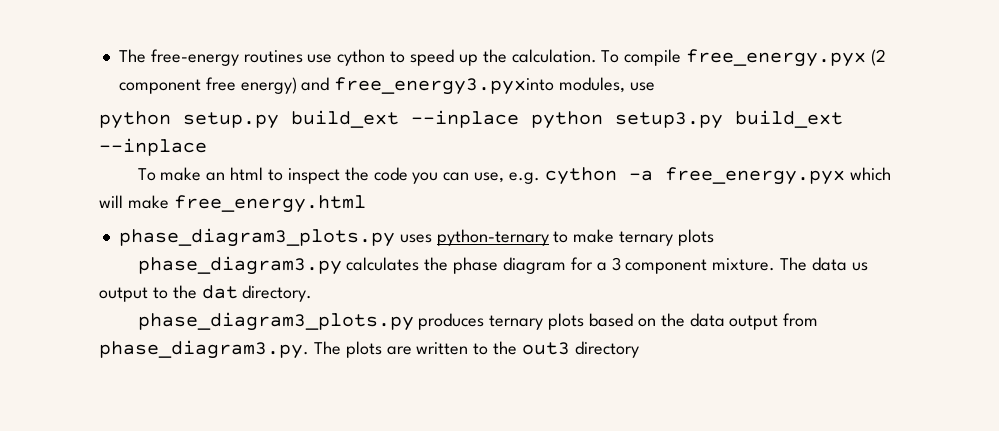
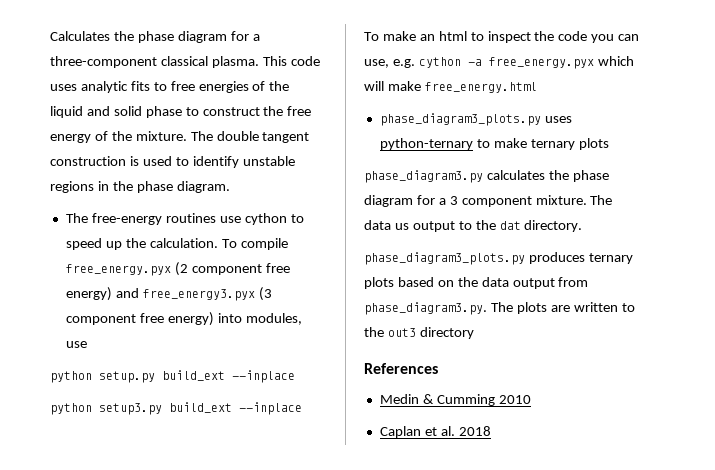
+ Calculates the phase diagram for a three-component classical plasma. This code uses analytic fits to free energies of the liquid and solid phase to construct the free energy of the mixture. The double tangent construction is used to identify unstable regions in the phase diagram.
- To compile free_energy.pyx (2 component free energy) and free_energy3.pyxinto modules, use
+ To compile free_energy.pyx (2 component free energy) and free_energy3.pyx (3 component free energy) into modules, use
- python setup.py build_ext --inplace python setup3.py build_ext --inplace
+ python setup.py build_ext --inplace
+ python setup3.py build_ext --inplace
+ References
+ Medin & Cumming 2010
+ Caplan et al. 2018

